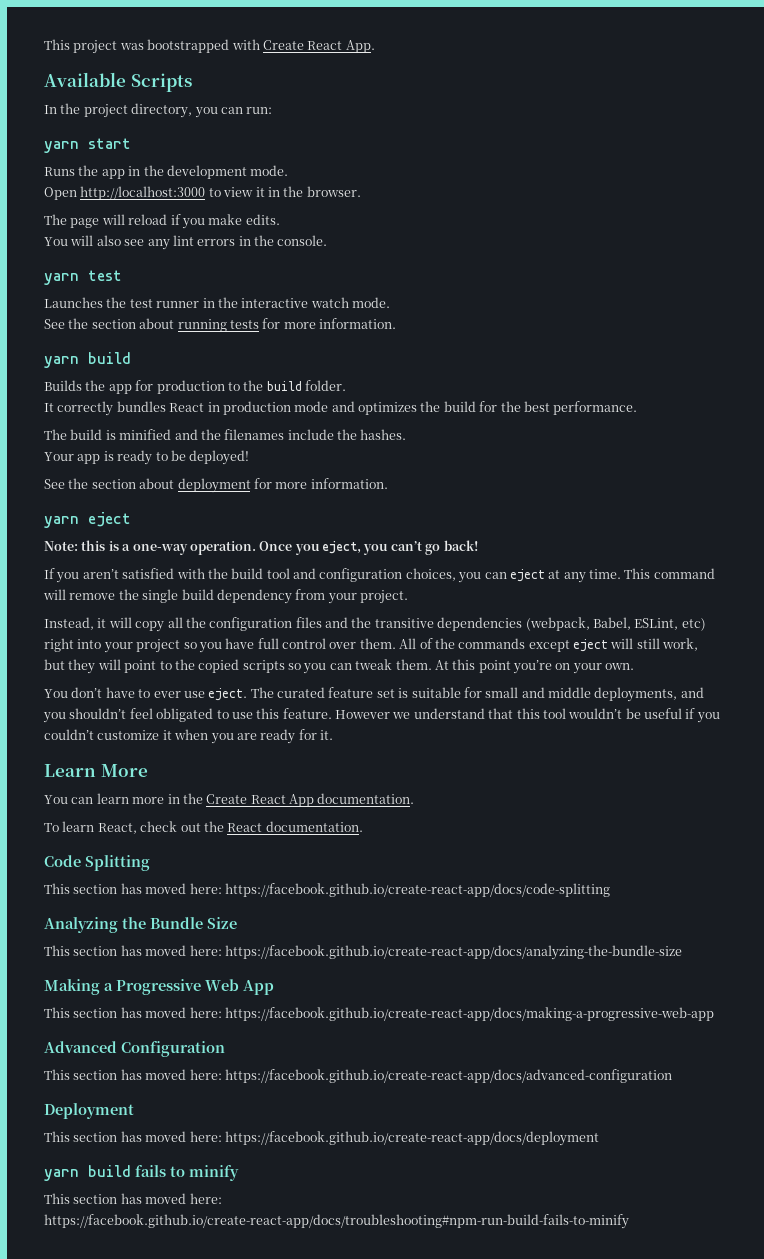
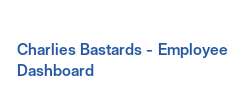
- This project was bootstrapped with Create React App.
- Available Scripts
- In the project directory, you can run:
- yarn start
- Runs the app in the development mode.
- Open http://localhost:3000 to view it in the browser.
- The page will reload if you make edits.
- You will also see any lint errors in the console.
- yarn test
- Launches the test runner in the interactive watch mode.
- See the section about running tests for more information.
- yarn build
- Builds the app for production to the build folder.
- It correctly bundles React in production mode and optimizes the build for the best performance.
- The build is minified and the filenames include the hashes.
- Your app is ready to be deployed!
- See the section about deployment for more information.
- yarn eject
- Note: this is a one-way operation. Once you eject, you can’t go back!
- If you aren’t satisfied with the build tool and configuration choices, you can eject at any time. This command will remove the single build dependency from your project.
- Instead, it will copy all the configuration files and the transitive dependencies (webpack, Babel, ESLint, etc) right into your project so you have full control over them. All of the commands except eject will still work, but they will point to the copied scripts so you can tweak them. At this point you’re on your own.
- You don’t have to ever use eject. The curated feature set is suitable for small and middle deployments, and you shouldn’t feel obligated to use this feature. However we understand that this tool wouldn’t be useful if you couldn’t customize it when you are ready for it.
- Learn More
- You can learn more in the Create React App documentation.
- To learn React, check out the React documentation.
- Code Splitting
- This section has moved here: https://facebook.github.io/create-react-app/docs/code-splitting
- Analyzing the Bundle Size
- This section has moved here: https://facebook.github.io/create-react-app/docs/analyzing-the-bundle-size
- Making a Progressive Web App
- This section has moved here: https://facebook.github.io/create-react-app/docs/making-a-progressive-web-app
- Advanced Configuration
- This section has moved here: https://facebook.github.io/create-react-app/docs/advanced-configuration
- Deployment
- This section has moved here: https://facebook.github.io/create-react-app/docs/deployment
- yarn build fails to minify
- This section has moved here: https://facebook.github.io/create-react-app/docs/troubleshooting#npm-run-build-fails-to-minify
+ Charlies Bastards - Employee Dashboard

